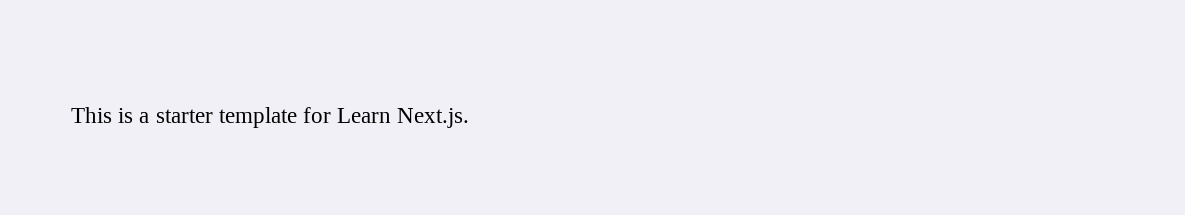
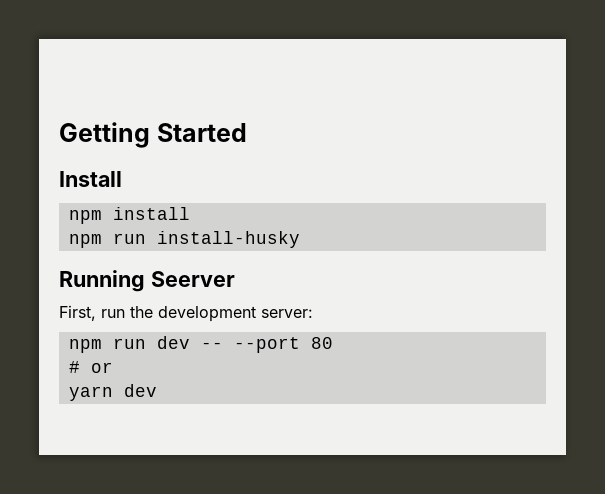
- This is a starter template for Learn Next.js.
+ Getting Started
+ Install
+ npm install
+ npm run install-husky
+ Running Seerver
+ First, run the development server:
+ npm run dev -- --port 80
+ # or
+ yarn dev

